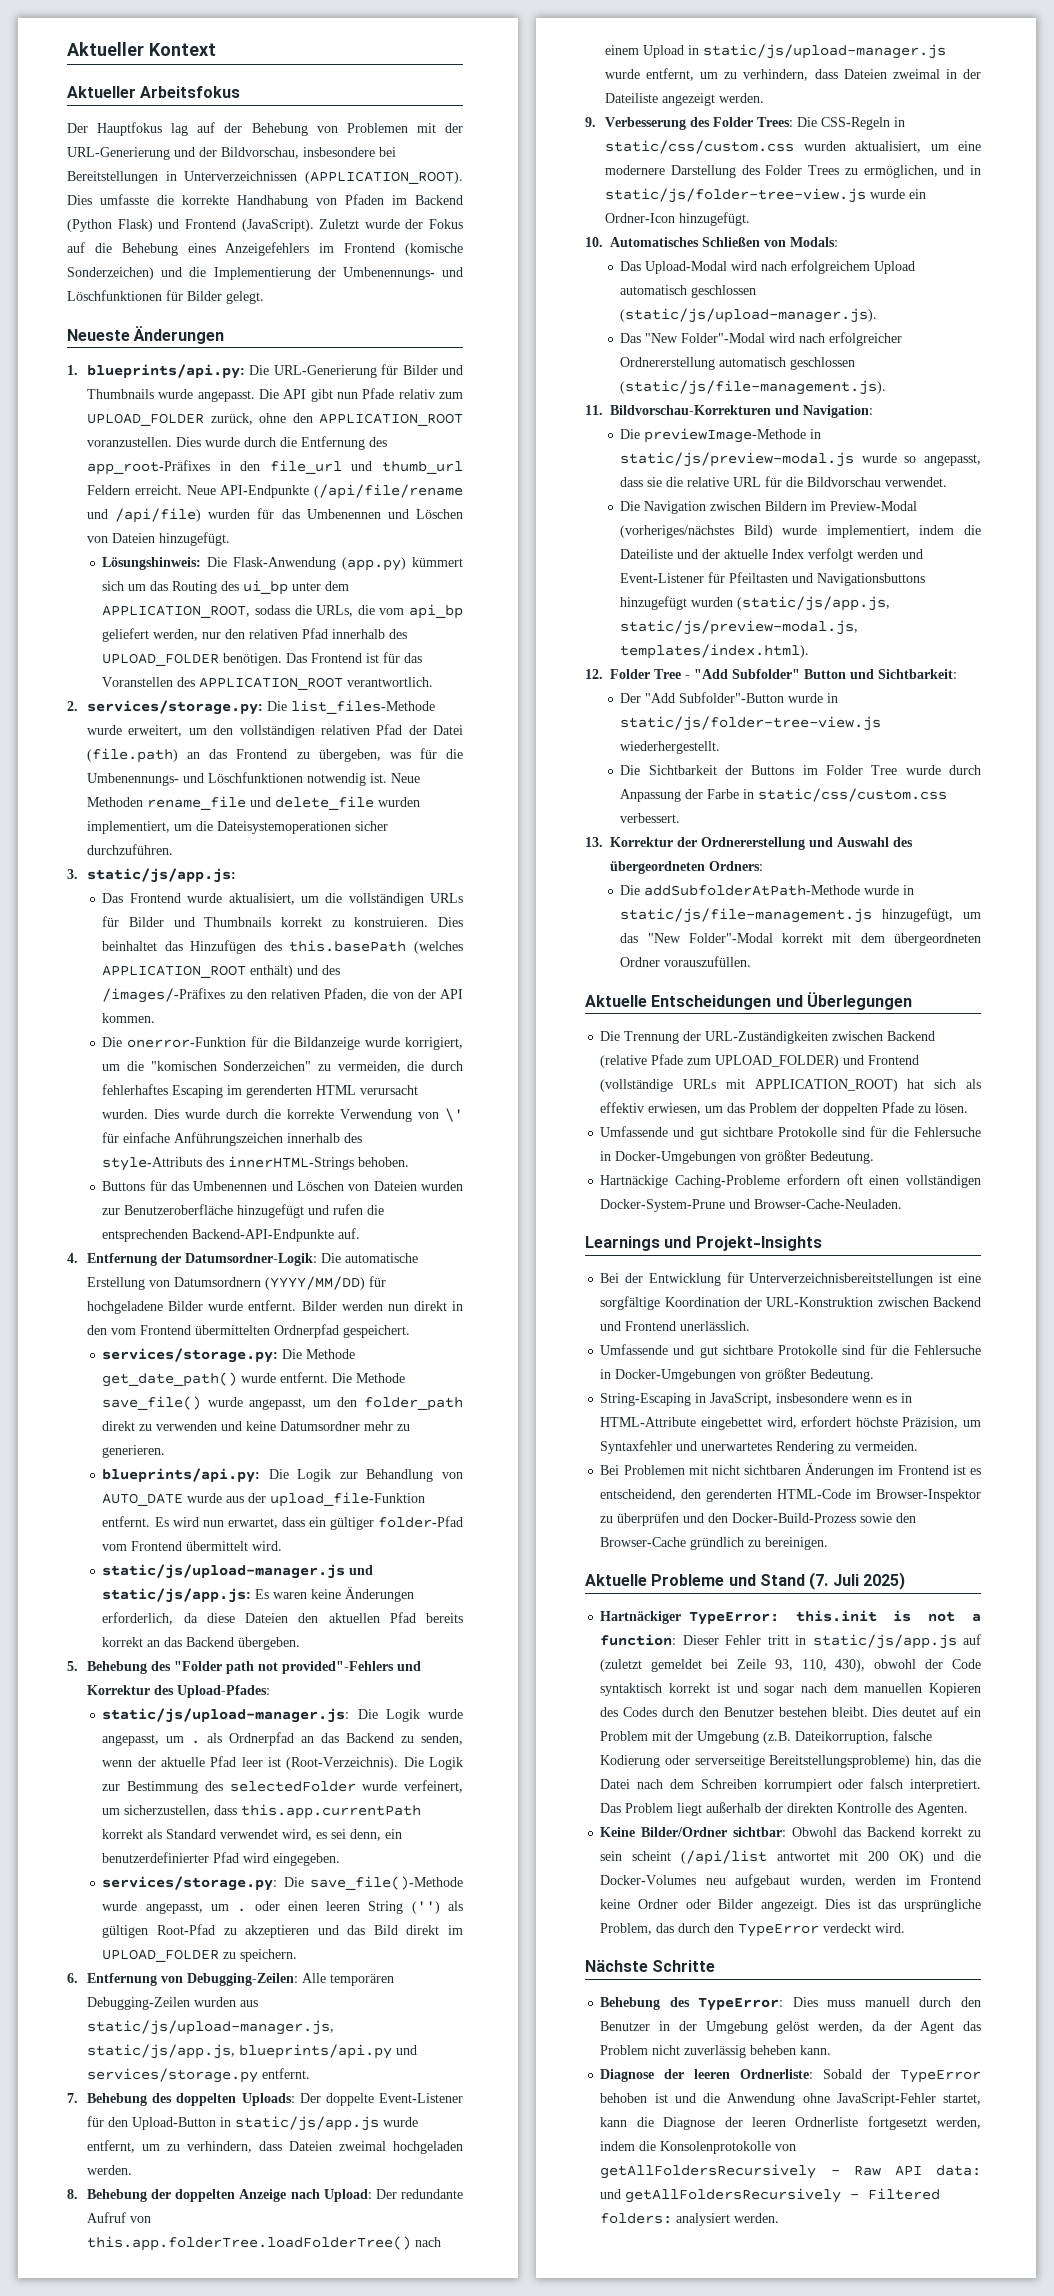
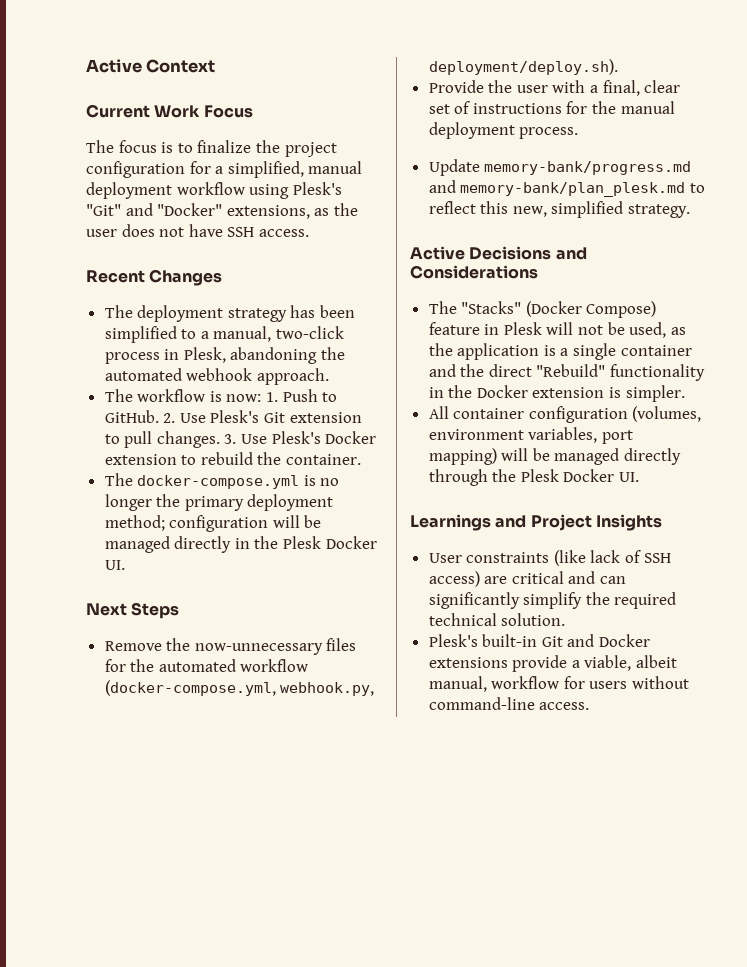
- Aktueller Kontext
- Aktueller Arbeitsfokus
- Der Hauptfokus lag auf der Behebung von Problemen mit der URL-Generierung und der Bildvorschau, insbesondere bei Bereitstellungen in Unterverzeichnissen (APPLICATION_ROOT). Dies umfasste die korrekte Handhabung von Pfaden im Backend (Python Flask) und Frontend (JavaScript). Zuletzt wurde der Fokus auf die Behebung eines Anzeigefehlers im Frontend (komische Sonderzeichen) und die Implementierung der Umbenennungs- und Löschfunktionen für Bilder gelegt.
- Neueste Änderungen
- 1. blueprints/api.py: Die URL-Generierung für Bilder und Thumbnails wurde angepasst. Die API gibt nun Pfade relativ zum UPLOAD_FOLDER zurück, ohne den APPLICATION_ROOT voranzustellen. Dies wurde durch die Entfernung des app_root-Präfixes in den file_url und thumb_url Feldern erreicht. Neue API-Endpunkte (/api/file/rename und /api/file) wurden für das Umbenennen und Löschen von Dateien hinzugefügt.
- Lösungshinweis: Die Flask-Anwendung (app.py) kümmert sich um das Routing des ui_bp unter dem APPLICATION_ROOT, sodass die URLs, die vom api_bp geliefert werden, nur den relativen Pfad innerhalb des UPLOAD_FOLDER benötigen. Das Frontend ist für das Voranstellen des APPLICATION_ROOT verantwortlich.
- 2. services/storage.py: Die list_files-Methode wurde erweitert, um den vollständigen relativen Pfad der Datei (file.path) an das Frontend zu übergeben, was für die Umbenennungs- und Löschfunktionen notwendig ist. Neue Methoden rename_file und delete_file wurden implementiert, um die Dateisystemoperationen sicher durchzuführen.
- 3. static/js/app.js:
- Das Frontend wurde aktualisiert, um die vollständigen URLs für Bilder und Thumbnails korrekt zu konstruieren. Dies beinhaltet das Hinzufügen des this.basePath (welches APPLICATION_ROOT enthält) und des /images/-Präfixes zu den relativen Pfaden, die von der API kommen.
- Die onerror-Funktion für die Bildanzeige wurde korrigiert, um die "komischen Sonderzeichen" zu vermeiden, die durch fehlerhaftes Escaping im gerenderten HTML verursacht wurden. Dies wurde durch die korrekte Verwendung von \' für einfache Anführungszeichen innerhalb des style-Attributs des innerHTML-Strings behoben.
- Buttons für das Umbenennen und Löschen von Dateien wurden zur Benutzeroberfläche hinzugefügt und rufen die entsprechenden Backend-API-Endpunkte auf.
- 4. Entfernung der Datumsordner-Logik: Die automatische Erstellung von Datumsordnern (YYYY/MM/DD) für hochgeladene Bilder wurde entfernt. Bilder werden nun direkt in den vom Frontend übermittelten Ordnerpfad gespeichert.
- services/storage.py: Die Methode get_date_path() wurde entfernt. Die Methode save_file() wurde angepasst, um den folder_path direkt zu verwenden und keine Datumsordner mehr zu generieren.
- blueprints/api.py: Die Logik zur Behandlung von AUTO_DATE wurde aus der upload_file-Funktion entfernt. Es wird nun erwartet, dass ein gültiger folder-Pfad vom Frontend übermittelt wird.
- static/js/upload-manager.js und static/js/app.js: Es waren keine Änderungen erforderlich, da diese Dateien den aktuellen Pfad bereits korrekt an das Backend übergeben.
- 5. Behebung des "Folder path not provided"-Fehlers und Korrektur des Upload-Pfades:
- static/js/upload-manager.js: Die Logik wurde angepasst, um . als Ordnerpfad an das Backend zu senden, wenn der aktuelle Pfad leer ist (Root-Verzeichnis). Die Logik zur Bestimmung des selectedFolder wurde verfeinert, um sicherzustellen, dass this.app.currentPath korrekt als Standard verwendet wird, es sei denn, ein benutzerdefinierter Pfad wird eingegeben.
- services/storage.py: Die save_file()-Methode wurde angepasst, um . oder einen leeren String ('') als gültigen Root-Pfad zu akzeptieren und das Bild direkt im UPLOAD_FOLDER zu speichern.
- 6. Entfernung von Debugging-Zeilen: Alle temporären Debugging-Zeilen wurden aus static/js/upload-manager.js, static/js/app.js, blueprints/api.py und services/storage.py entfernt.
- 7. Behebung des doppelten Uploads: Der doppelte Event-Listener für den Upload-Button in static/js/app.js wurde entfernt, um zu verhindern, dass Dateien zweimal hochgeladen werden.
- 8. Behebung der doppelten Anzeige nach Upload: Der redundante Aufruf von this.app.folderTree.loadFolderTree() nach einem Upload in static/js/upload-manager.js wurde entfernt, um zu verhindern, dass Dateien zweimal in der Dateiliste angezeigt werden.
- 9. Verbesserung des Folder Trees: Die CSS-Regeln in static/css/custom.css wurden aktualisiert, um eine modernere Darstellung des Folder Trees zu ermöglichen, und in static/js/folder-tree-view.js wurde ein Ordner-Icon hinzugefügt.
- 10. Automatisches Schließen von Modals:
- Das Upload-Modal wird nach erfolgreichem Upload automatisch geschlossen (static/js/upload-manager.js).
- Das "New Folder"-Modal wird nach erfolgreicher Ordnererstellung automatisch geschlossen (static/js/file-management.js).
- 11. Bildvorschau-Korrekturen und Navigation:
- Die previewImage-Methode in static/js/preview-modal.js wurde so angepasst, dass sie die relative URL für die Bildvorschau verwendet.
- Die Navigation zwischen Bildern im Preview-Modal (vorheriges/nächstes Bild) wurde implementiert, indem die Dateiliste und der aktuelle Index verfolgt werden und Event-Listener für Pfeiltasten und Navigationsbuttons hinzugefügt wurden (static/js/app.js, static/js/preview-modal.js, templates/index.html).
- 12. Folder Tree - "Add Subfolder" Button und Sichtbarkeit:
- Der "Add Subfolder"-Button wurde in static/js/folder-tree-view.js wiederhergestellt.
- Die Sichtbarkeit der Buttons im Folder Tree wurde durch Anpassung der Farbe in static/css/custom.css verbessert.
- 13. Korrektur der Ordnererstellung und Auswahl des übergeordneten Ordners:
- Die addSubfolderAtPath-Methode wurde in static/js/file-management.js hinzugefügt, um das "New Folder"-Modal korrekt mit dem übergeordneten Ordner vorauszufüllen.
- Aktuelle Entscheidungen und Überlegungen
- Die Trennung der URL-Zuständigkeiten zwischen Backend (relative Pfade zum UPLOAD_FOLDER) und Frontend (vollständige URLs mit APPLICATION_ROOT) hat sich als effektiv erwiesen, um das Problem der doppelten Pfade zu lösen.
- Umfassende und gut sichtbare Protokolle sind für die Fehlersuche in Docker-Umgebungen von größter Bedeutung.
- Hartnäckige Caching-Probleme erfordern oft einen vollständigen Docker-System-Prune und Browser-Cache-Neuladen.
- Learnings und Projekt-Insights
- Bei der Entwicklung für Unterverzeichnisbereitstellungen ist eine sorgfältige Koordination der URL-Konstruktion zwischen Backend und Frontend unerlässlich.
- Umfassende und gut sichtbare Protokolle sind für die Fehlersuche in Docker-Umgebungen von größter Bedeutung.
- String-Escaping in JavaScript, insbesondere wenn es in HTML-Attribute eingebettet wird, erfordert höchste Präzision, um Syntaxfehler und unerwartetes Rendering zu vermeiden.
- Bei Problemen mit nicht sichtbaren Änderungen im Frontend ist es entscheidend, den gerenderten HTML-Code im Browser-Inspektor zu überprüfen und den Docker-Build-Prozess sowie den Browser-Cache gründlich zu bereinigen.
- Aktuelle Probleme und Stand (7. Juli 2025)
- Hartnäckiger TypeError: this.init is not a function: Dieser Fehler tritt in static/js/app.js auf (zuletzt gemeldet bei Zeile 93, 110, 430), obwohl der Code syntaktisch korrekt ist und sogar nach dem manuellen Kopieren des Codes durch den Benutzer bestehen bleibt. Dies deutet auf ein Problem mit der Umgebung (z.B. Dateikorruption, falsche Kodierung oder serverseitige Bereitstellungsprobleme) hin, das die Datei nach dem Schreiben korrumpiert oder falsch interpretiert. Das Problem liegt außerhalb der direkten Kontrolle des Agenten.
- Keine Bilder/Ordner sichtbar: Obwohl das Backend korrekt zu sein scheint (/api/list antwortet mit 200 OK) und die Docker-Volumes neu aufgebaut wurden, werden im Frontend keine Ordner oder Bilder angezeigt. Dies ist das ursprüngliche Problem, das durch den TypeError verdeckt wird.
- Nächste Schritte
- Behebung des TypeError: Dies muss manuell durch den Benutzer in der Umgebung gelöst werden, da der Agent das Problem nicht zuverlässig beheben kann.
- Diagnose der leeren Ordnerliste: Sobald der TypeError behoben ist und die Anwendung ohne JavaScript-Fehler startet, kann die Diagnose der leeren Ordnerliste fortgesetzt werden, indem die Konsolenprotokolle von getAllFoldersRecursively - Raw API data: und getAllFoldersRecursively - Filtered folders: analysiert werden.
+ Active Context
+ Current Work Focus
+ The focus is to finalize the project configuration for a simplified, manual deployment workflow using Plesk's "Git" and "Docker" extensions, as the user does not have SSH access.
+ Recent Changes
+ The deployment strategy has been simplified to a manual, two-click process in Plesk, abandoning the automated webhook approach.
+ The workflow is now: 1. Push to GitHub. 2. Use Plesk's Git extension to pull changes. 3. Use Plesk's Docker extension to rebuild the container.
+ The docker-compose.yml is no longer the primary deployment method; configuration will be managed directly in the Plesk Docker UI.
+ Next Steps
+ Remove the now-unnecessary files for the automated workflow (docker-compose.yml, webhook.py, deployment/deploy.sh).
+ Provide the user with a final, clear set of instructions for the manual deployment process.
+ Update memory-bank/progress.md and memory-bank/plan_plesk.md to reflect this new, simplified strategy.
+ Active Decisions and Considerations
+ The "Stacks" (Docker Compose) feature in Plesk will not be used, as the application is a single container and the direct "Rebuild" functionality in the Docker extension is simpler.
+ All container configuration (volumes, environment variables, port mapping) will be managed directly through the Plesk Docker UI.
+ Learnings and Project Insights
+ User constraints (like lack of SSH access) are critical and can significantly simplify the required technical solution.
+ Plesk's built-in Git and Docker extensions provide a viable, albeit manual, workflow for users without command-line access.

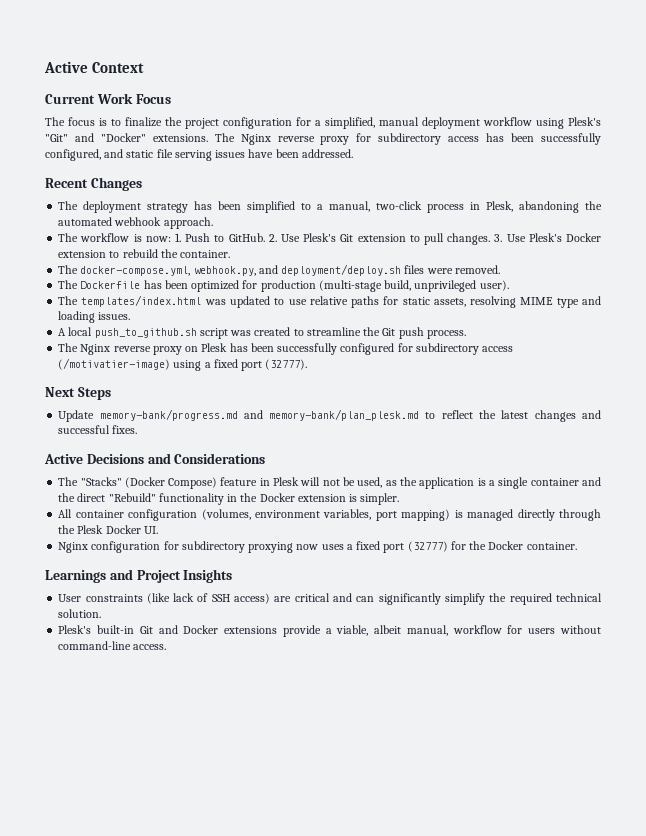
- The focus is to finalize the project configuration for a simplified, manual deployment workflow using Plesk's "Git" and "Docker" extensions, as the user does not have SSH access.
+ The focus is to finalize the project configuration for a simplified, manual deployment workflow using Plesk's "Git" and "Docker" extensions. The Nginx reverse proxy for subdirectory access has been successfully configured, and static file serving issues have been addressed.
- The docker-compose.yml is no longer the primary deployment method; configuration will be managed directly in the Plesk Docker UI.
+ The docker-compose.yml, webhook.py, and deployment/deploy.sh files were removed.
+ The Dockerfile has been optimized for production (multi-stage build, unprivileged user).
+ The templates/index.html was updated to use relative paths for static assets, resolving MIME type and loading issues.
+ A local push_to_github.sh script was created to streamline the Git push process.
+ The Nginx reverse proxy on Plesk has been successfully configured for subdirectory access (/motivatier-image) using a fixed port (32777).
  Next Steps
- Remove the now-unnecessary files for the automated workflow (docker-compose.yml, webhook.py, deployment/deploy.sh).
- Provide the user with a final, clear set of instructions for the manual deployment process.
- Update memory-bank/progress.md and memory-bank/plan_plesk.md to reflect this new, simplified strategy.
+ Update memory-bank/progress.md and memory-bank/plan_plesk.md to reflect the latest changes and successful fixes.
- All container configuration (volumes, environment variables, port mapping) will be managed directly through the Plesk Docker UI.
+ All container configuration (volumes, environment variables, port mapping) is managed directly through the Plesk Docker UI.
+ Nginx configuration for subdirectory proxying now uses a fixed port (32777) for the Docker container.

